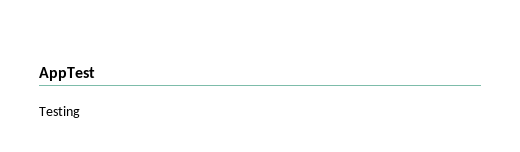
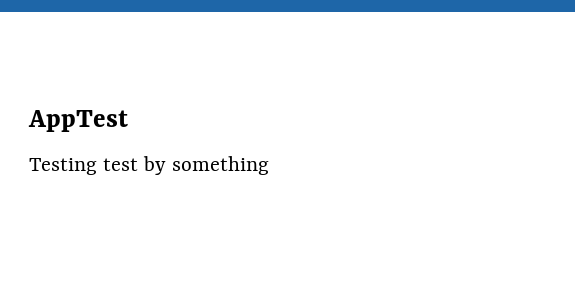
- Testing
+ Testing test by something

